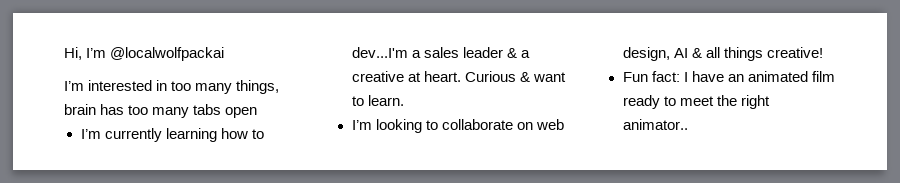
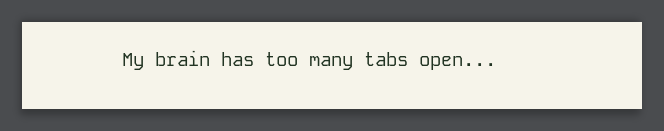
- Hi, I’m @localwolfpackai
- I’m interested in too many things, brain has too many tabs open
- I’m currently learning how to dev...I'm a sales leader & a creative at heart. Curious & want to learn.
- I’m looking to collaborate on web design, AI & all things creative!
- Fun fact: I have an animated film ready to meet the right animator..
+ My brain has too many tabs open...

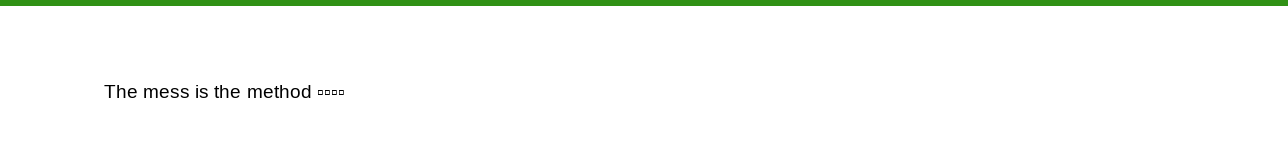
- My brain has too many tabs open...
+ The mess is the method ▫▫▫▫

